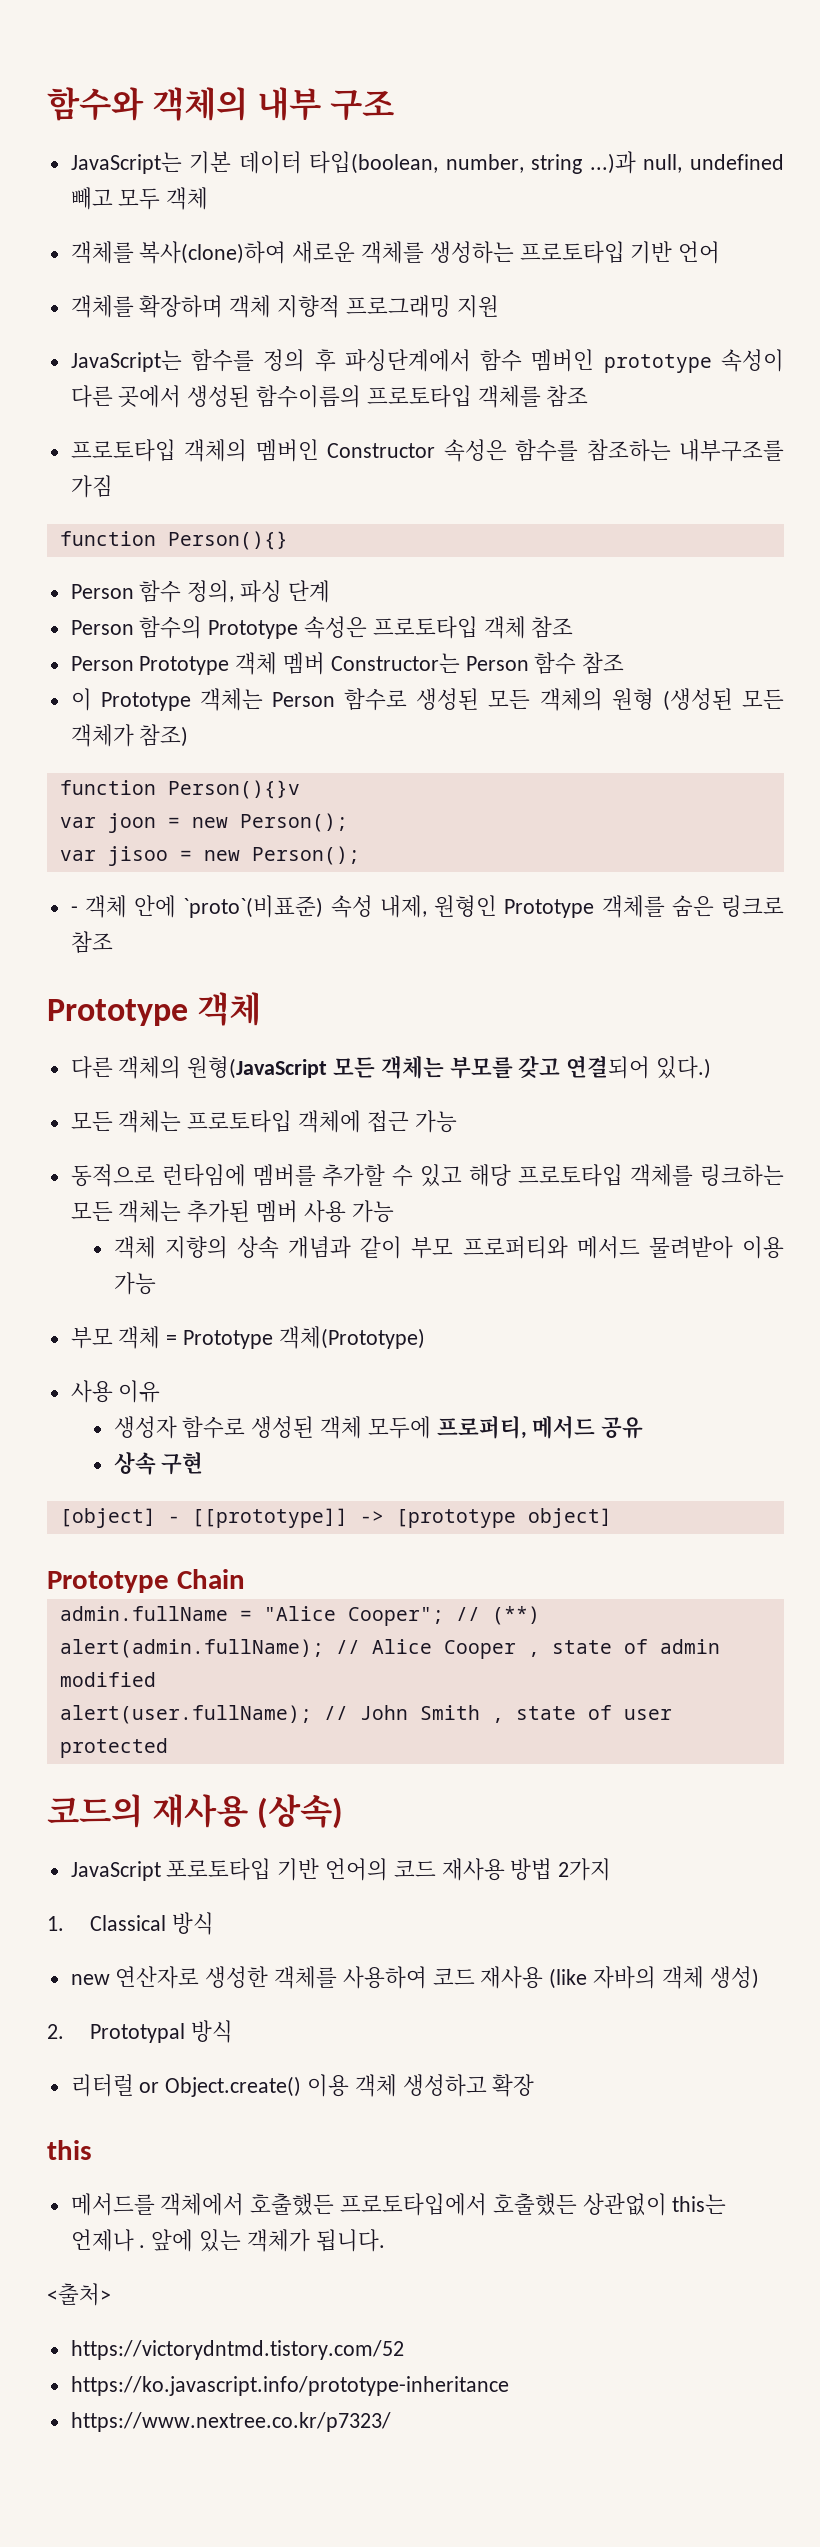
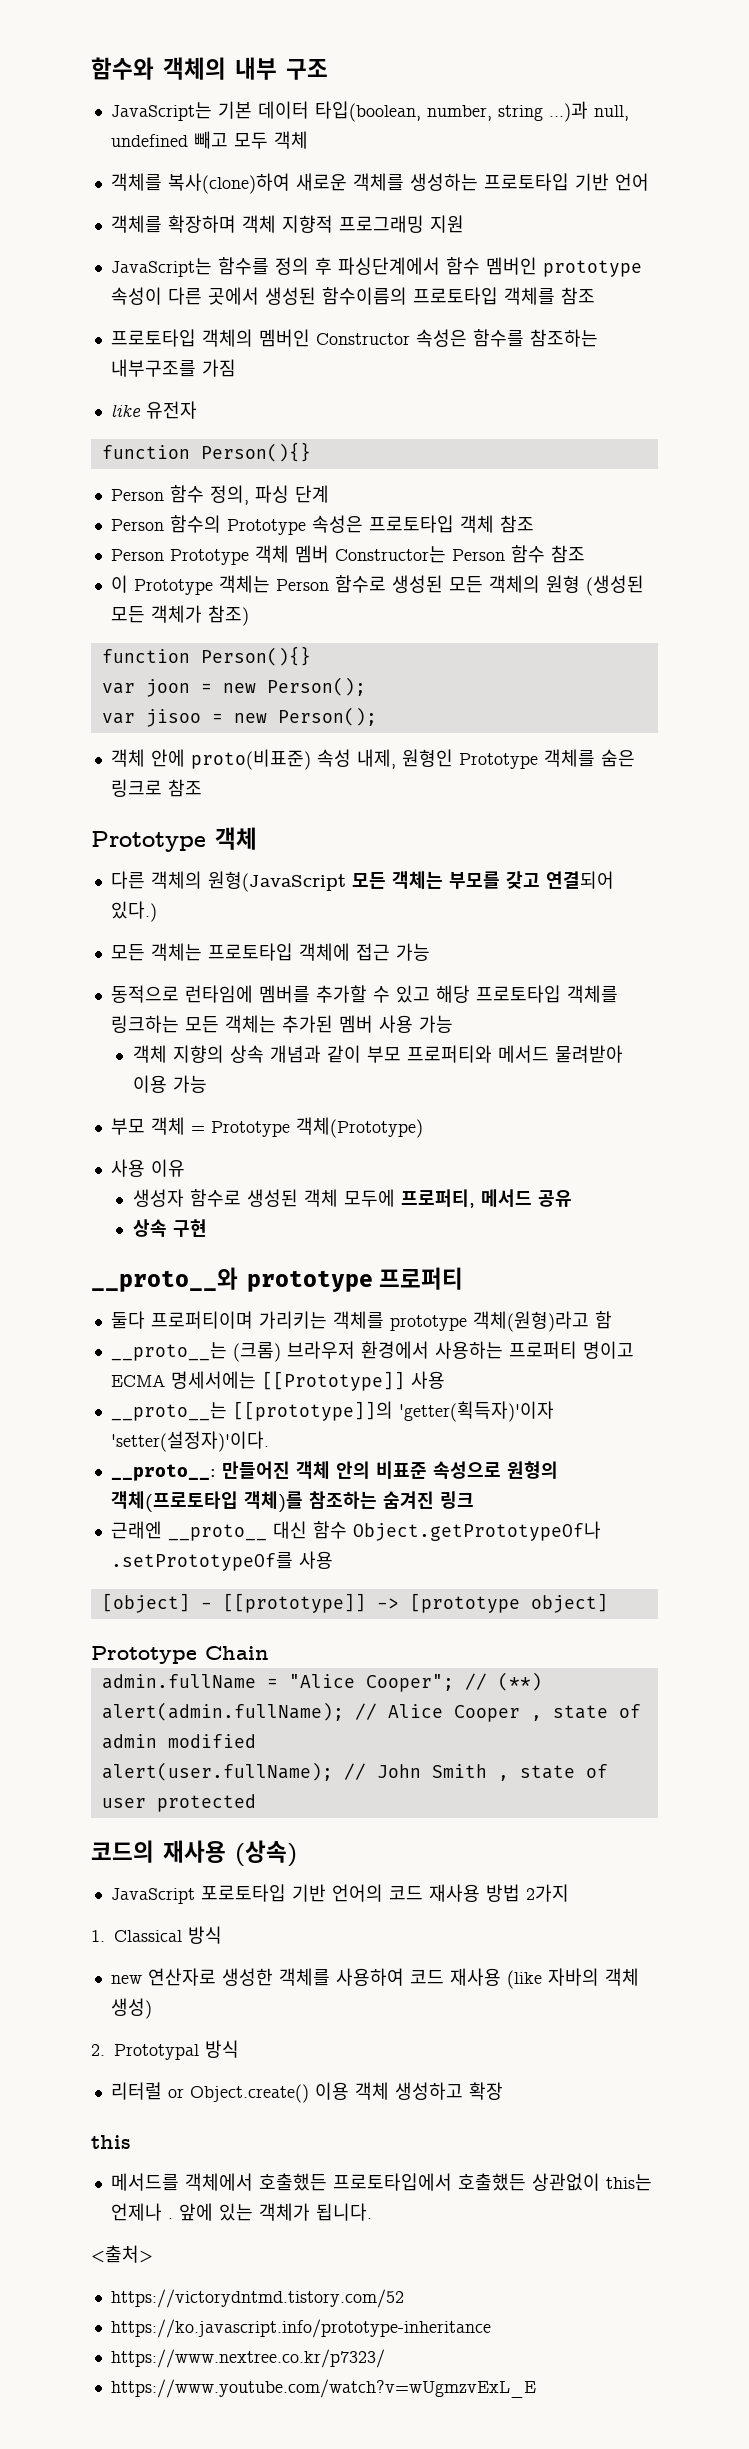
+ like 유전자
  이 Prototype 객체는 Person 함수로 생성된 모든 객체의 원형 (생성된 모든 객체가 참조)
- function Person(){}v
+ function Person(){}
- - 객체 안에 `proto`(비표준) 속성 내제, 원형인 Prototype 객체를 숨은 링크로 참조
+ 객체 안에 proto(비표준) 속성 내제, 원형인 Prototype 객체를 숨은 링크로 참조
+ __proto__와 prototype 프로퍼티
+ 둘다 프로퍼티이며 가리키는 객체를 prototype 객체(원형)라고 함
+ __proto__는 (크롬) 브라우저 환경에서 사용하는 프로퍼티 명이고 ECMA 명세서에는 [[Prototype]] 사용
+ __proto__는 [[prototype]]의 'getter(획득자)'이자 'setter(설정자)'이다.
+ __proto__: 만들어진 객체 안의 비표준 속성으로 원형의 객체(프로토타입 객체)를 참조하는 숨겨진 링크
+ 근래엔 __proto__ 대신 함수 Object.getPrototypeOf나 .setPrototypeOf를 사용
+ https://www.youtube.com/watch?v=wUgmzvExL_E

